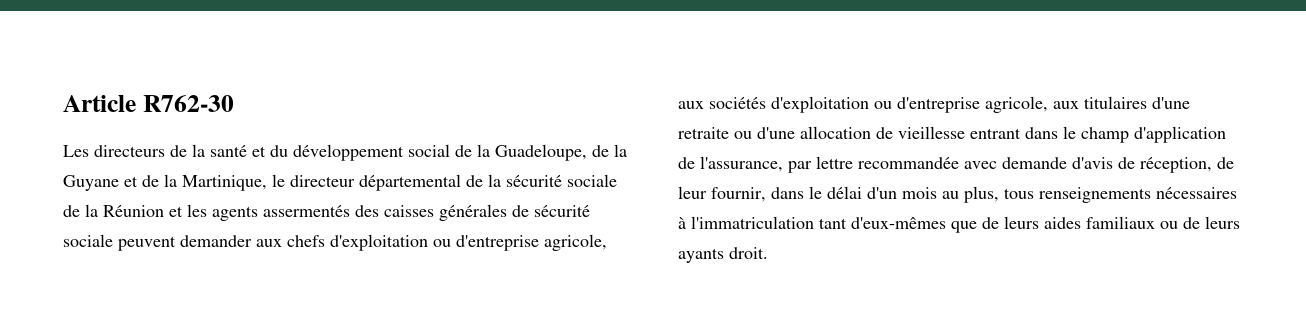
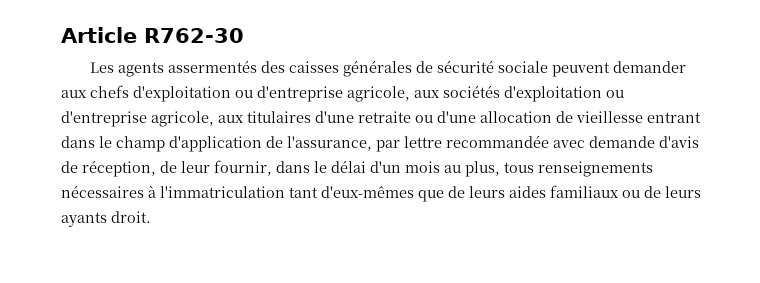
- Les directeurs de la santé et du développement social de la Guadeloupe, de la Guyane et de la Martinique, le directeur départemental de la sécurité sociale de la Réunion et les agents assermentés des caisses générales de sécurité sociale peuvent demander aux chefs d'exploitation ou d'entreprise agricole, aux sociétés d'exploitation ou d'entreprise agricole, aux titulaires d'une retraite ou d'une allocation de vieillesse entrant dans le champ d'application de l'assurance, par lettre recommandée avec demande d'avis de réception, de leur fournir, dans le délai d'un mois au plus, tous renseignements nécessaires à l'immatriculation tant d'eux-mêmes que de leurs aides familiaux ou de leurs ayants droit.
+ Les agents assermentés des caisses générales de sécurité sociale peuvent demander aux chefs d'exploitation ou d'entreprise agricole, aux sociétés d'exploitation ou d'entreprise agricole, aux titulaires d'une retraite ou d'une allocation de vieillesse entrant dans le champ d'application de l'assurance, par lettre recommandée avec demande d'avis de réception, de leur fournir, dans le délai d'un mois au plus, tous renseignements nécessaires à l'immatriculation tant d'eux-mêmes que de leurs aides familiaux ou de leurs ayants droit.

